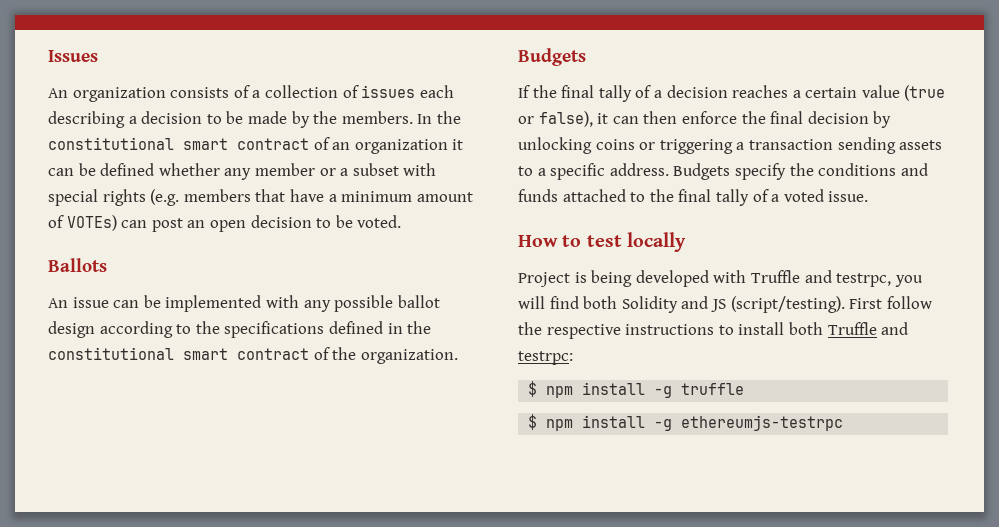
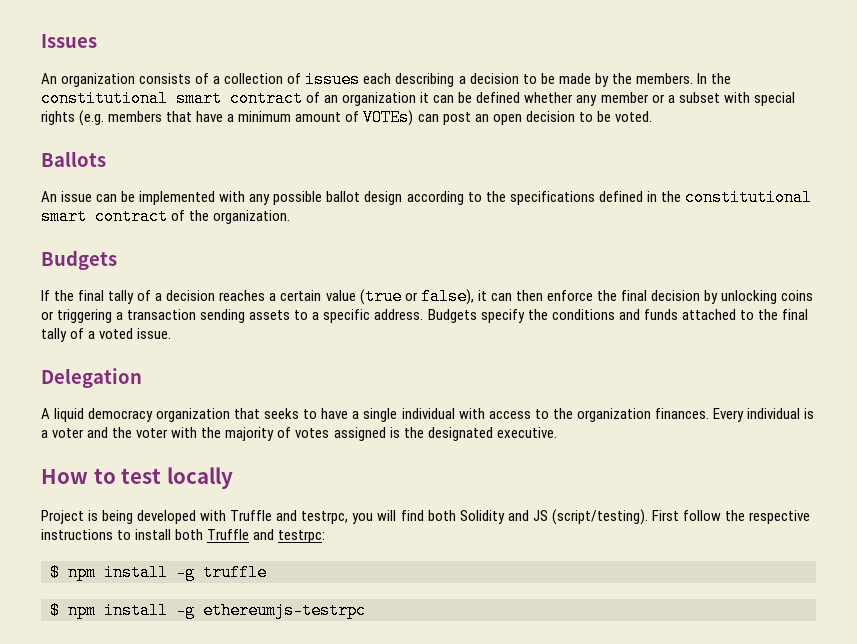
+ Delegation
+ A liquid democracy organization that seeks to have a single individual with access to the organization finances. Every individual is a voter and the voter with the majority of votes assigned is the designated executive.

